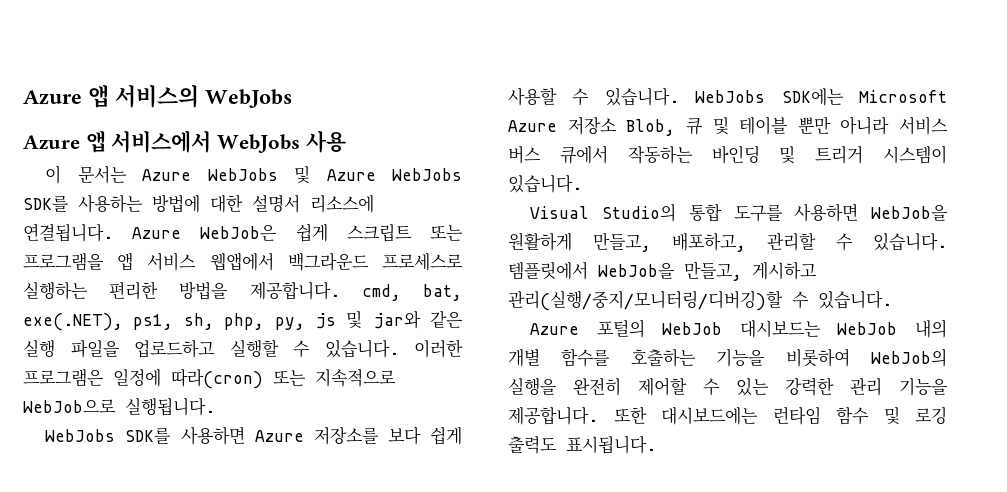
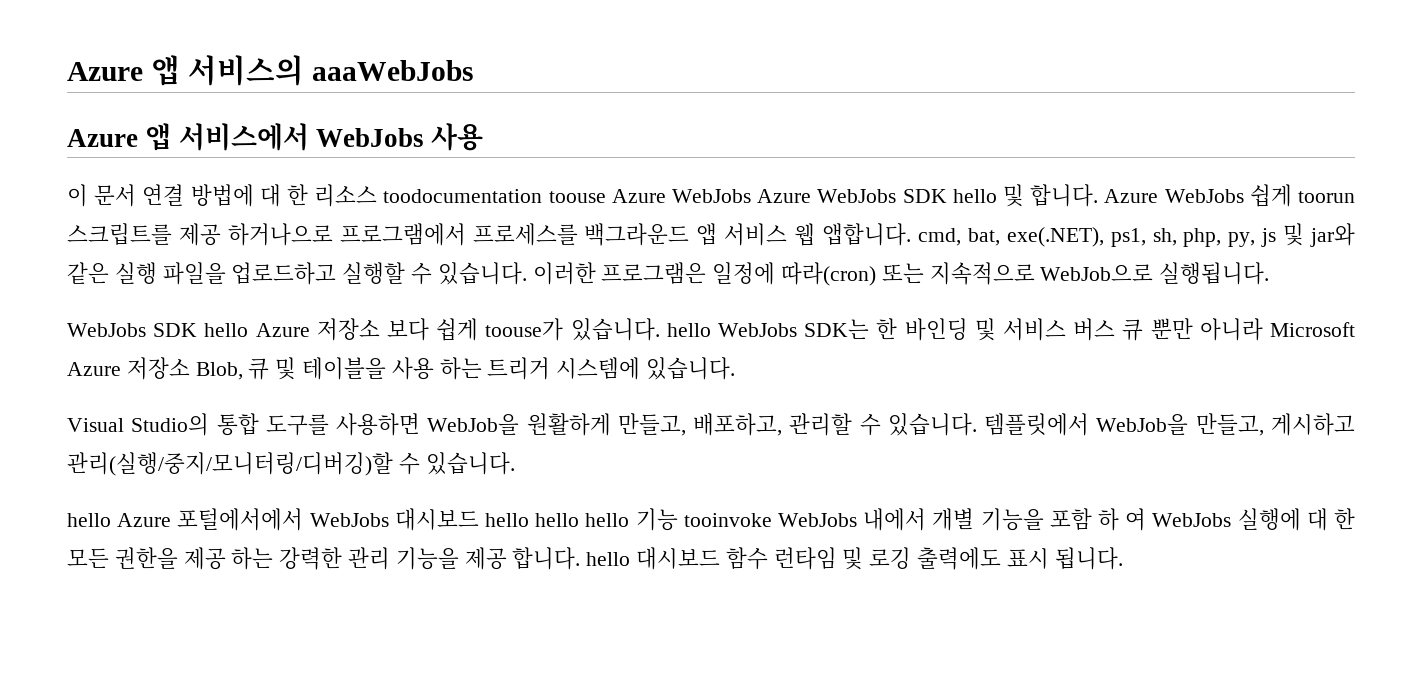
- Azure 앱 서비스의 WebJobs
+ Azure 앱 서비스의 aaaWebJobs
- 이 문서는 Azure WebJobs 및 Azure WebJobs SDK를 사용하는 방법에 대한 설명서 리소스에 연결됩니다. Azure WebJob은 쉽게 스크립트 또는 프로그램을 앱 서비스 웹앱에서 백그라운드 프로세스로 실행하는 편리한 방법을 제공합니다. cmd, bat, exe(.NET), ps1, sh, php, py, js 및 jar와 같은 실행 파일을 업로드하고 실행할 수 있습니다.
+ 이 문서 연결 방법에 대 한 리소스 toodocumentation toouse Azure WebJobs Azure WebJobs SDK hello 및 합니다. Azure WebJobs 쉽게 toorun 스크립트를 제공 하거나으로 프로그램에서 프로세스를 백그라운드 앱 서비스 웹 앱합니다. cmd, bat, exe(.NET), ps1, sh, php, py, js 및 jar와 같은 실행 파일을 업로드하고 실행할 수 있습니다.
- WebJobs SDK를 사용하면 Azure 저장소를 보다 쉽게 사용할 수 있습니다. WebJobs SDK에는 Microsoft Azure 저장소 Blob, 큐 및 테이블 뿐만 아니라 서비스 버스 큐에서 작동하는 바인딩 및 트리거 시스템이 있습니다.
+ WebJobs SDK hello Azure 저장소 보다 쉽게 toouse가 있습니다. hello WebJobs SDK는 한 바인딩 및 서비스 버스 큐 뿐만 아니라 Microsoft Azure 저장소 Blob, 큐 및 테이블을 사용 하는 트리거 시스템에 있습니다.
- Azure 포털의 WebJob 대시보드는 WebJob 내의 개별 함수를 호출하는 기능을 비롯하여 WebJob의 실행을 완전히 제어할 수 있는 강력한 관리 기능을 제공합니다. 또한 대시보드에는 런타임 함수 및 로깅 출력도 표시됩니다.
+ hello Azure 포털에서에서 WebJobs 대시보드 hello hello hello 기능 tooinvoke WebJobs 내에서 개별 기능을 포함 하 여 WebJobs 실행에 대 한 모든 권한을 제공 하는 강력한 관리 기능을 제공 합니다. hello 대시보드 함수 런타임 및 로깅 출력에도 표시 됩니다.

